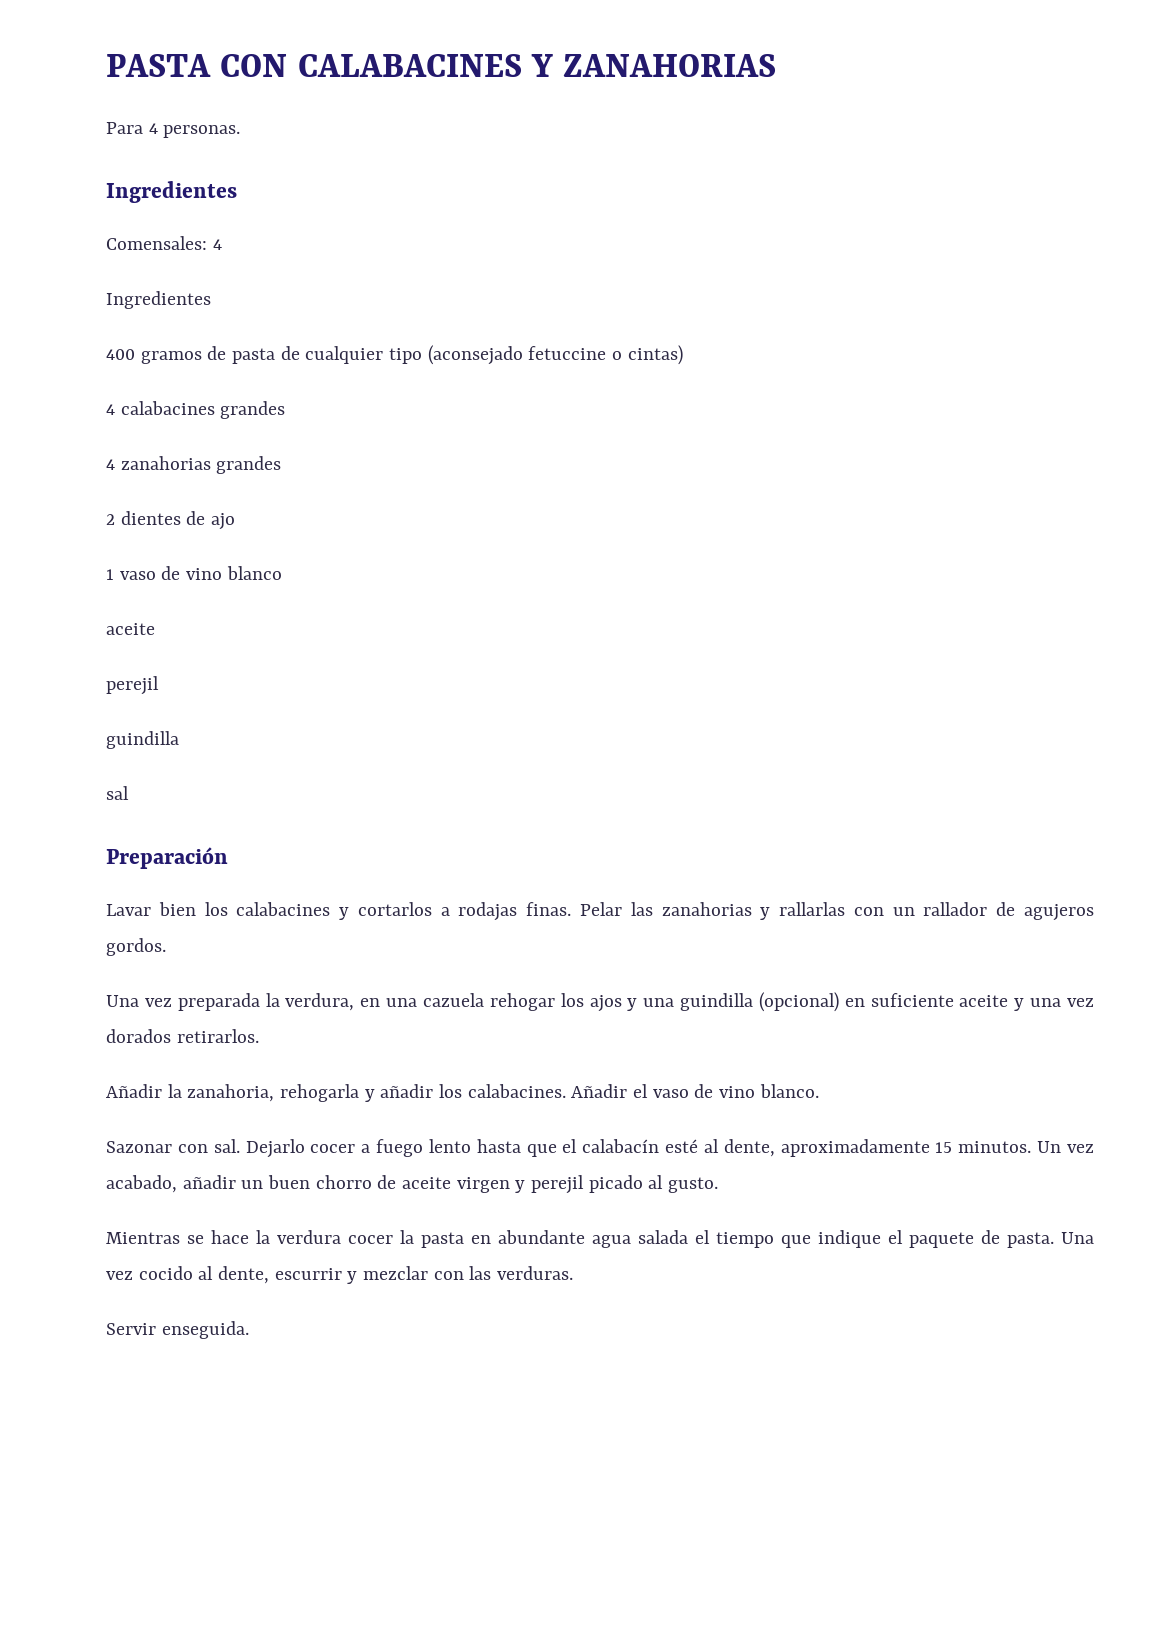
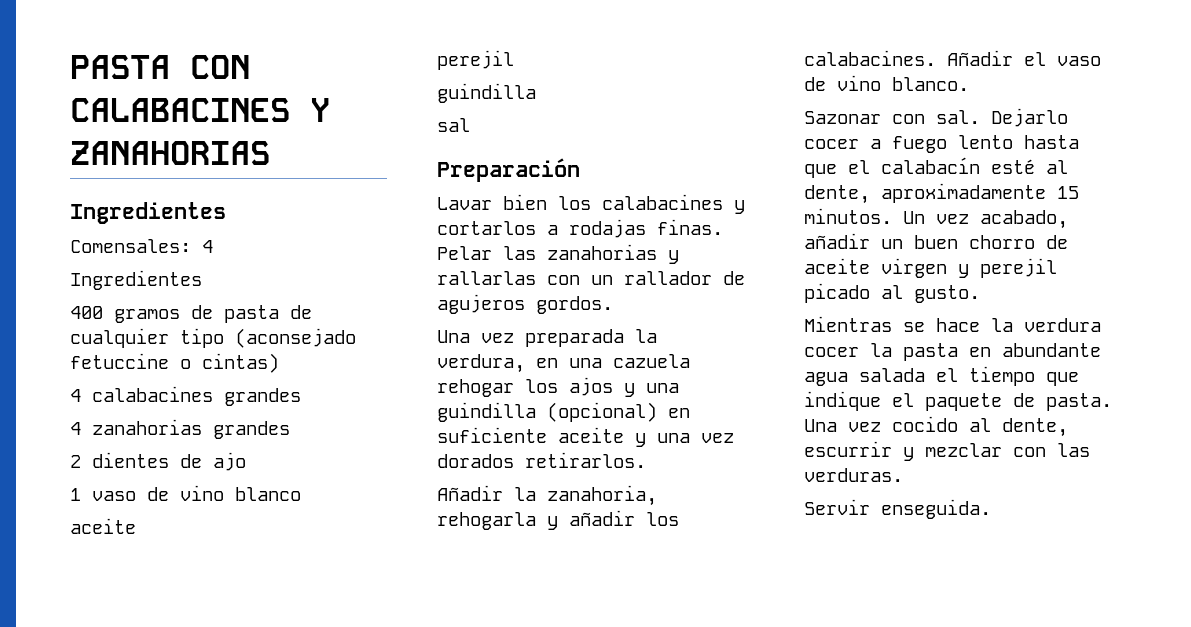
- Para 4 personas.

